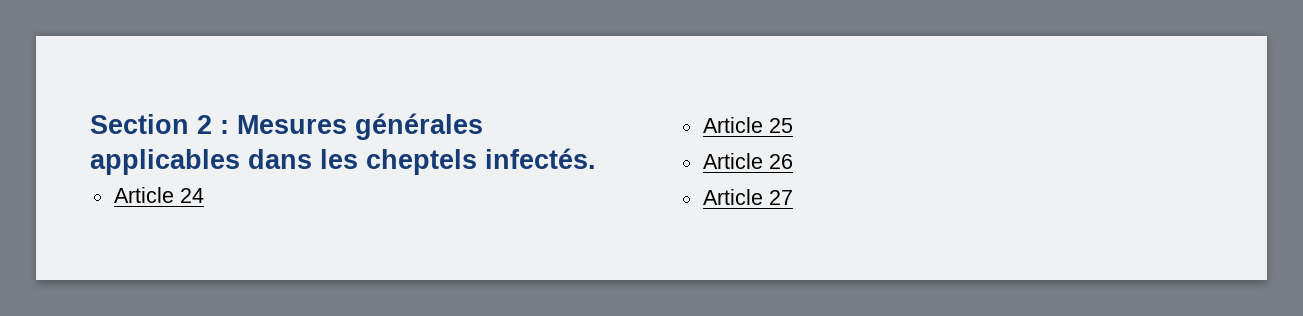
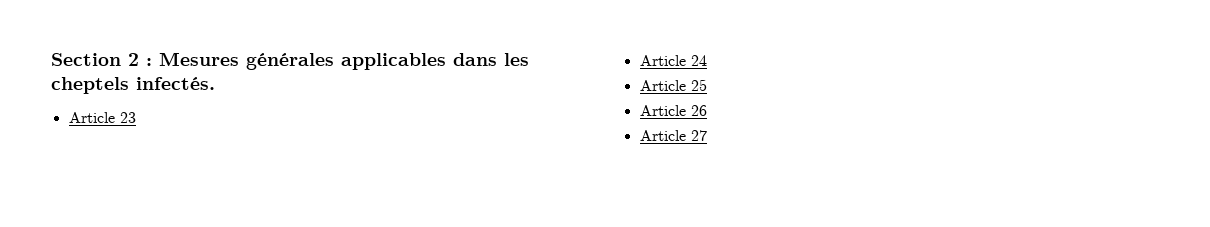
+ Article 23

